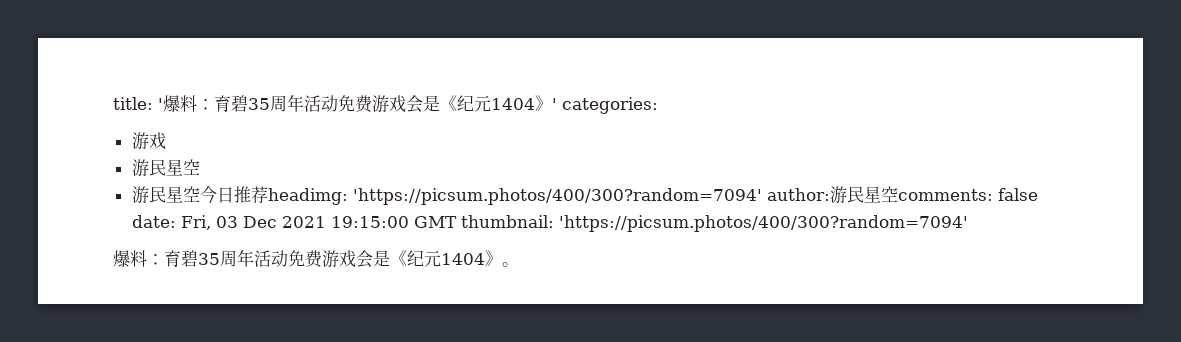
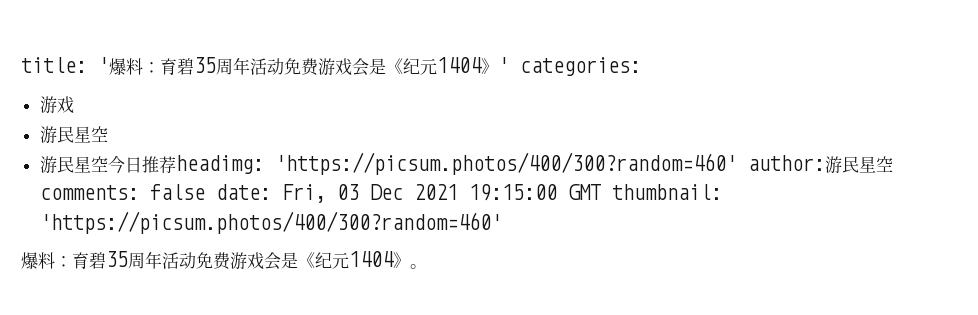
- 游民星空今日推荐headimg: 'https://picsum.photos/400/300?random=7094' author:游民星空comments: false date: Fri, 03 Dec 2021 19:15:00 GMT thumbnail: 'https://picsum.photos/400/300?random=7094'
+ 游民星空今日推荐headimg: 'https://picsum.photos/400/300?random=460' author:游民星空comments: false date: Fri, 03 Dec 2021 19:15:00 GMT thumbnail: 'https://picsum.photos/400/300?random=460'

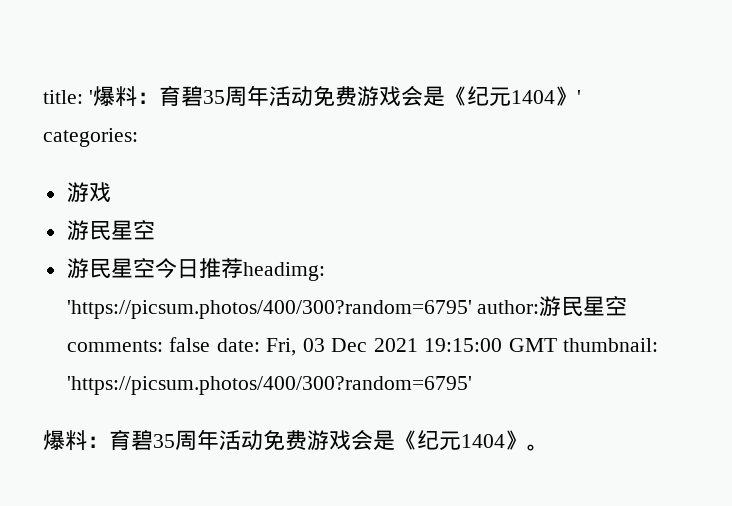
- 游民星空今日推荐headimg: 'https://picsum.photos/400/300?random=460' author:游民星空comments: false date: Fri, 03 Dec 2021 19:15:00 GMT thumbnail: 'https://picsum.photos/400/300?random=460'
+ 游民星空今日推荐headimg: 'https://picsum.photos/400/300?random=6795' author:游民星空comments: false date: Fri, 03 Dec 2021 19:15:00 GMT thumbnail: 'https://picsum.photos/400/300?random=6795'

